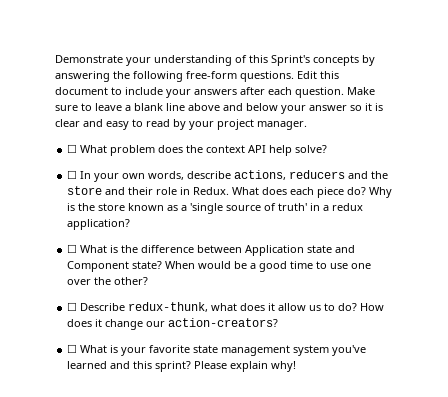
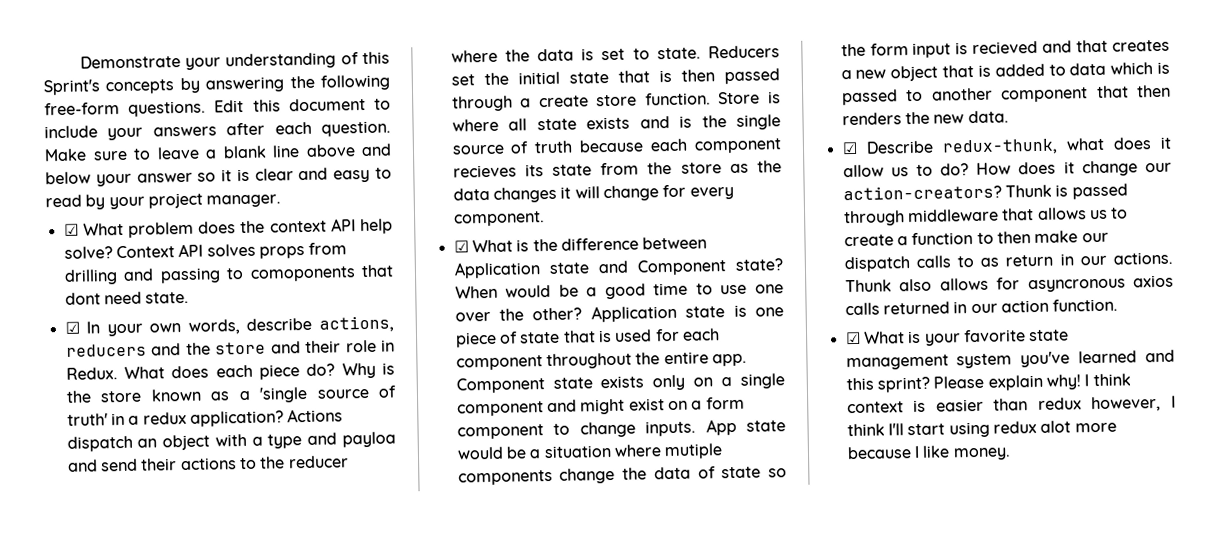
- ☐ What problem does the context API help solve?
- ☐ In your own words, describe actions, reducers and the store and their role in Redux.
+ ☑ What problem does the context API help solve? Context API solves props from drilling and passing to comoponents that dont need state.
+ ☑ In your own words, describe actions, reducers and the store and their role in Redux.
- Why is the store known as a 'single source of truth' in a redux application?
- ☐ What is the difference between Application state and Component state?
+ Why is the store known as a 'single source of truth' in a redux application? Actions dispatch an object with a type and payloa and send their actions to the reducer where the data is set to state. Reducers set the initial state that is then passed through a create store function. Store is where all state exists and is the single source of truth because each component recieves its state from the store as the data changes it will change for every component.
+ ☑ What is the difference between Application state and Component state?
- When would be a good time to use one over the other?
- ☐ Describe redux-thunk, what does it allow us to do?
+ When would be a good time to use one over the other? Application state is one piece of state that is used for each component throughout the entire app. Component state exists only on a single component and might exist on a form component to change inputs. App state would be a situation where mutiple components change the data of state so the form input is recieved and that creates a new object that is added to data which is passed to another component that then renders the new data.
+ ☑ Describe redux-thunk, what does it allow us to do?
- How does it change our action-creators?
- ☐ What is your favorite state management system you've learned and this sprint?
+ How does it change our action-creators? Thunk is passed through middleware that allows us to create a function to then make our dispatch calls to as return in our actions. Thunk also allows for asyncronous axios calls returned in our action function.
+ ☑ What is your favorite state management system you've learned and this sprint?
+ I think context is easier than redux however, I think I'll start using redux alot more because I like money.

